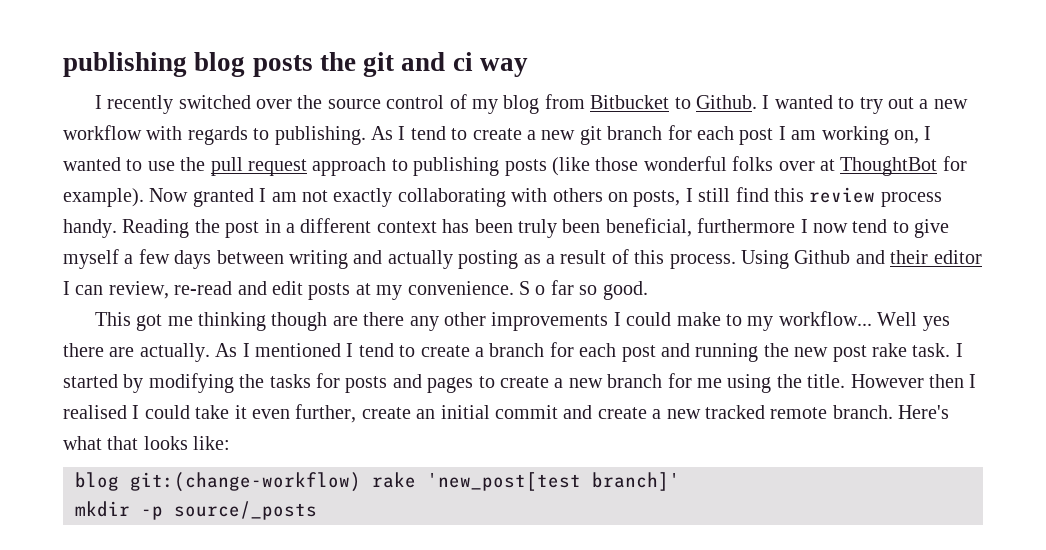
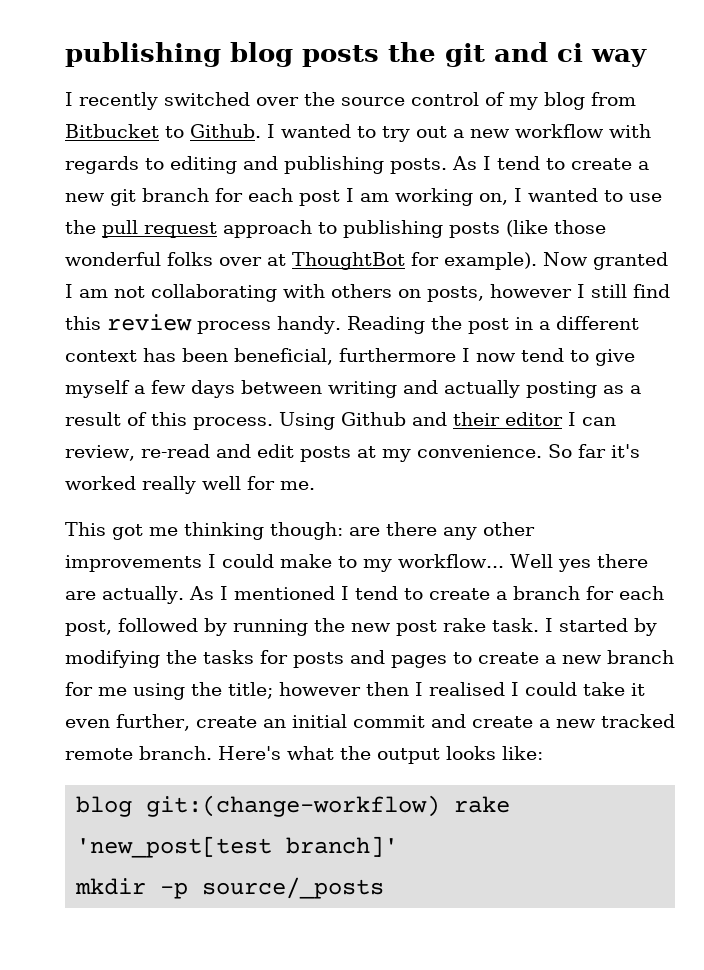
- I wanted to try out a new workflow with regards to publishing.
+ I wanted to try out a new workflow with regards to editing and publishing posts.
- Now granted I am not exactly collaborating with others on posts, I still find this review process handy.
+ Now granted I am not collaborating with others on posts, however I still find this review process handy.
- Reading the post in a different context has been truly been beneficial, furthermore I now tend to give myself a few days between writing and actually posting as a result of this process.
+ Reading the post in a different context has been beneficial, furthermore I now tend to give myself a few days between writing and actually posting as a result of this process.
- S o far so good.
+ So far it's worked really well for me.
- This got me thinking though are there any other improvements I could make to my workflow...
+ This got me thinking though: are there any other improvements I could make to my workflow...
- As I mentioned I tend to create a branch for each post and running the new post rake task.
+ As I mentioned I tend to create a branch for each post, followed by running the new post rake task.
- I started by modifying the tasks for posts and pages to create a new branch for me using the title. However then I realised I could take it even further, create an initial commit and create a new tracked remote branch.
+ I started by modifying the tasks for posts and pages to create a new branch for me using the title; however then I realised I could take it even further, create an initial commit and create a new tracked remote branch.
- Here's what that looks like:
+ Here's what the output looks like:

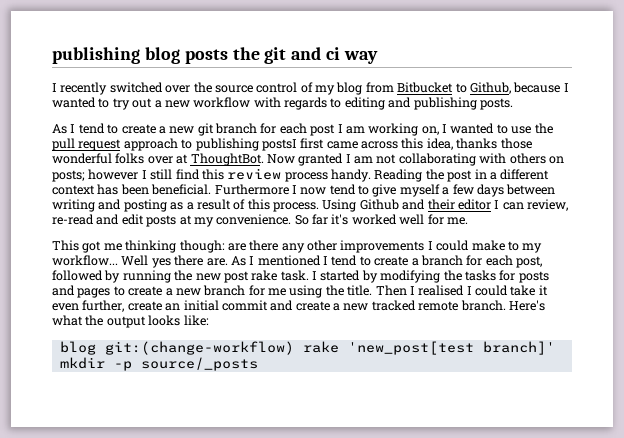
- I recently switched over the source control of my blog from Bitbucket to Github. I wanted to try out a new workflow with regards to editing and publishing posts. As I tend to create a new git branch for each post I am working on, I wanted to use the pull request approach to publishing posts (like those wonderful folks over at ThoughtBot for example).
+ I recently switched over the source control of my blog from Bitbucket to Github, because I wanted to try out a new workflow with regards to editing and publishing posts.
+ As I tend to create a new git branch for each post I am working on, I wanted to use the pull request approach to publishing postsI first came across this idea, thanks those wonderful folks over at ThoughtBot.
- Now granted I am not collaborating with others on posts, however I still find this review process handy.
+ Now granted I am not collaborating with others on posts; however I still find this review process handy.
- Reading the post in a different context has been beneficial, furthermore I now tend to give myself a few days between writing and actually posting as a result of this process.
+ Reading the post in a different context has been beneficial. Furthermore I now tend to give myself a few days between writing and posting as a result of this process.
- So far it's worked really well for me.
+ So far it's worked well for me.
- Well yes there are actually.
+ Well yes there are.
- I started by modifying the tasks for posts and pages to create a new branch for me using the title; however then I realised I could take it even further, create an initial commit and create a new tracked remote branch.
+ I started by modifying the tasks for posts and pages to create a new branch for me using the title. Then I realised I could take it even further, create an initial commit and create a new tracked remote branch.

